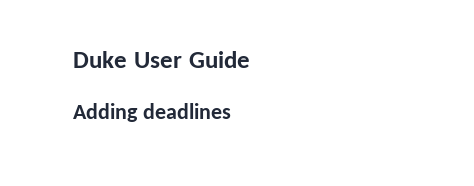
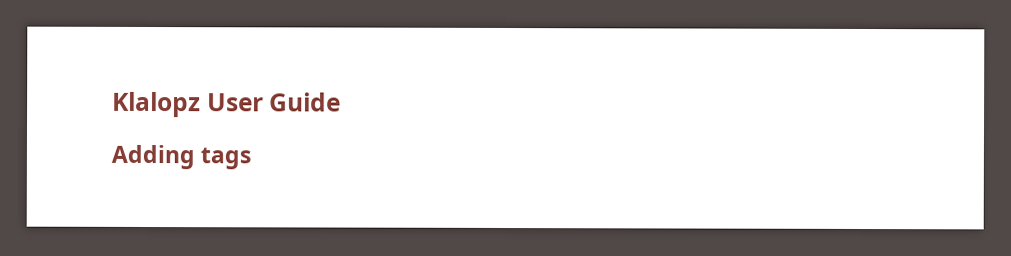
- Duke User Guide
+ Klalopz User Guide
- Adding deadlines
+ Adding tags

